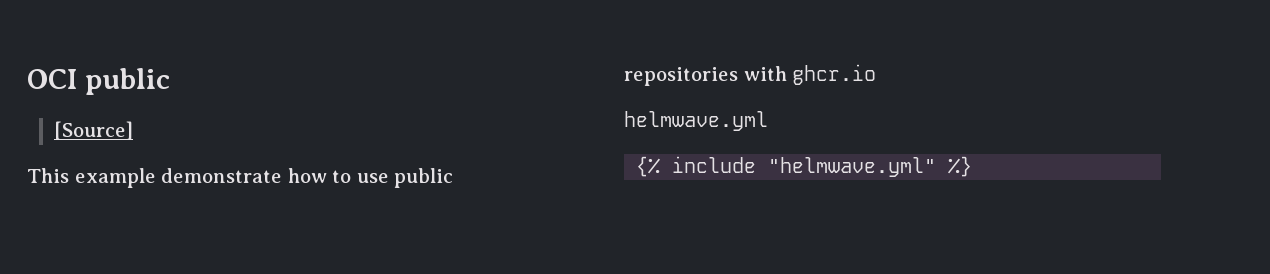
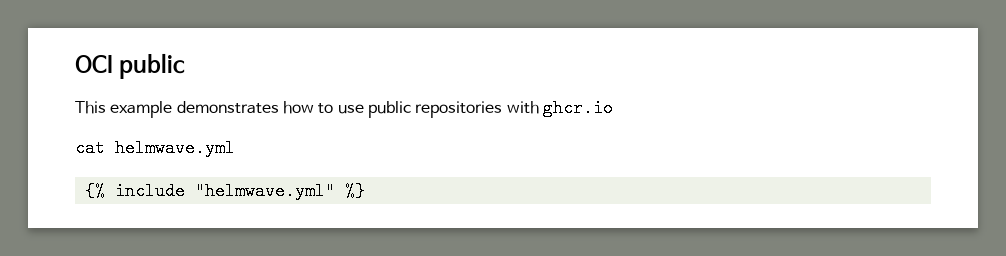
- [Source]
- This example demonstrate how to use public repositories with ghcr.io
+ This example demonstrates how to use public repositories with ghcr.io
- helmwave.yml
+ cat helmwave.yml

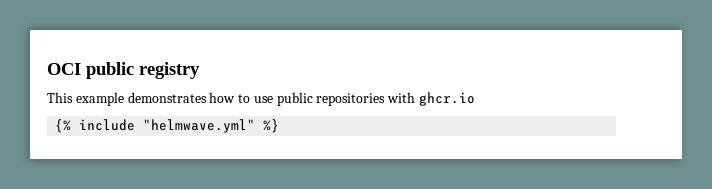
- OCI public
+ OCI public registry
- cat helmwave.yml

